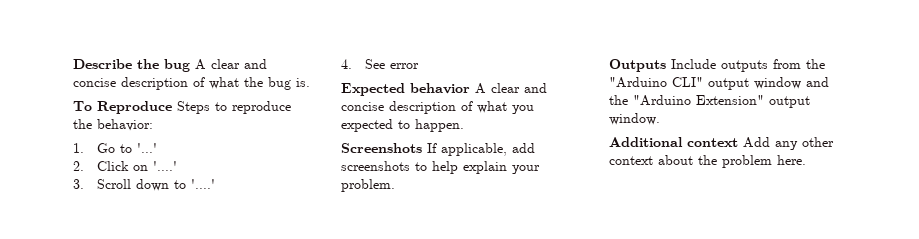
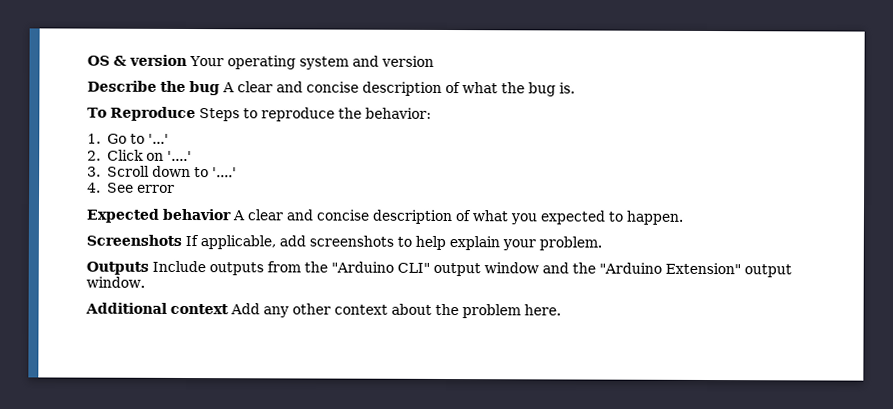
+ OS & version Your operating system and version

